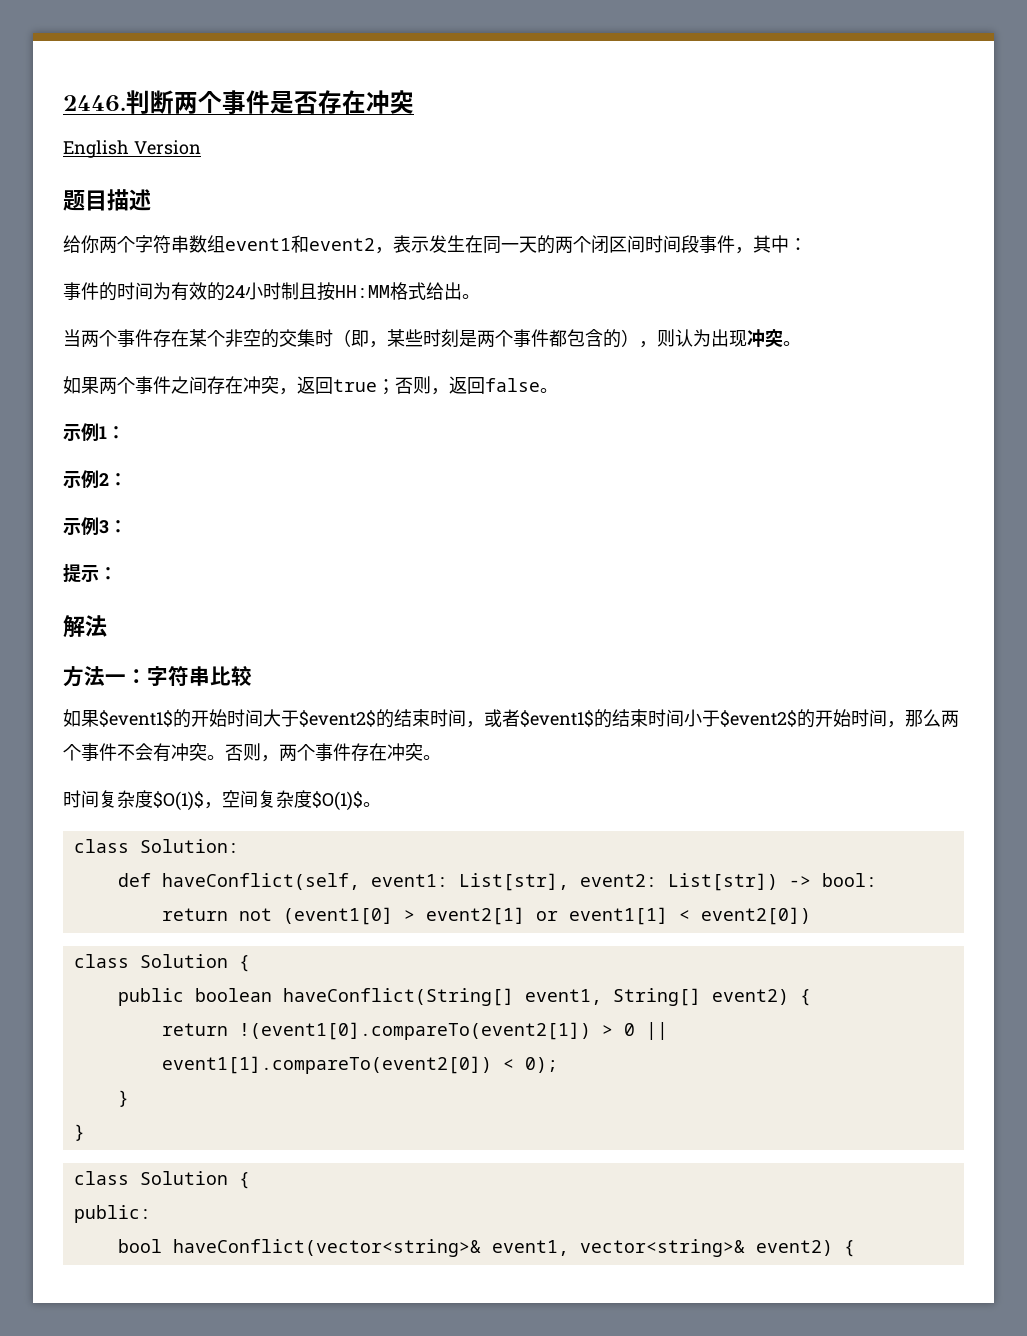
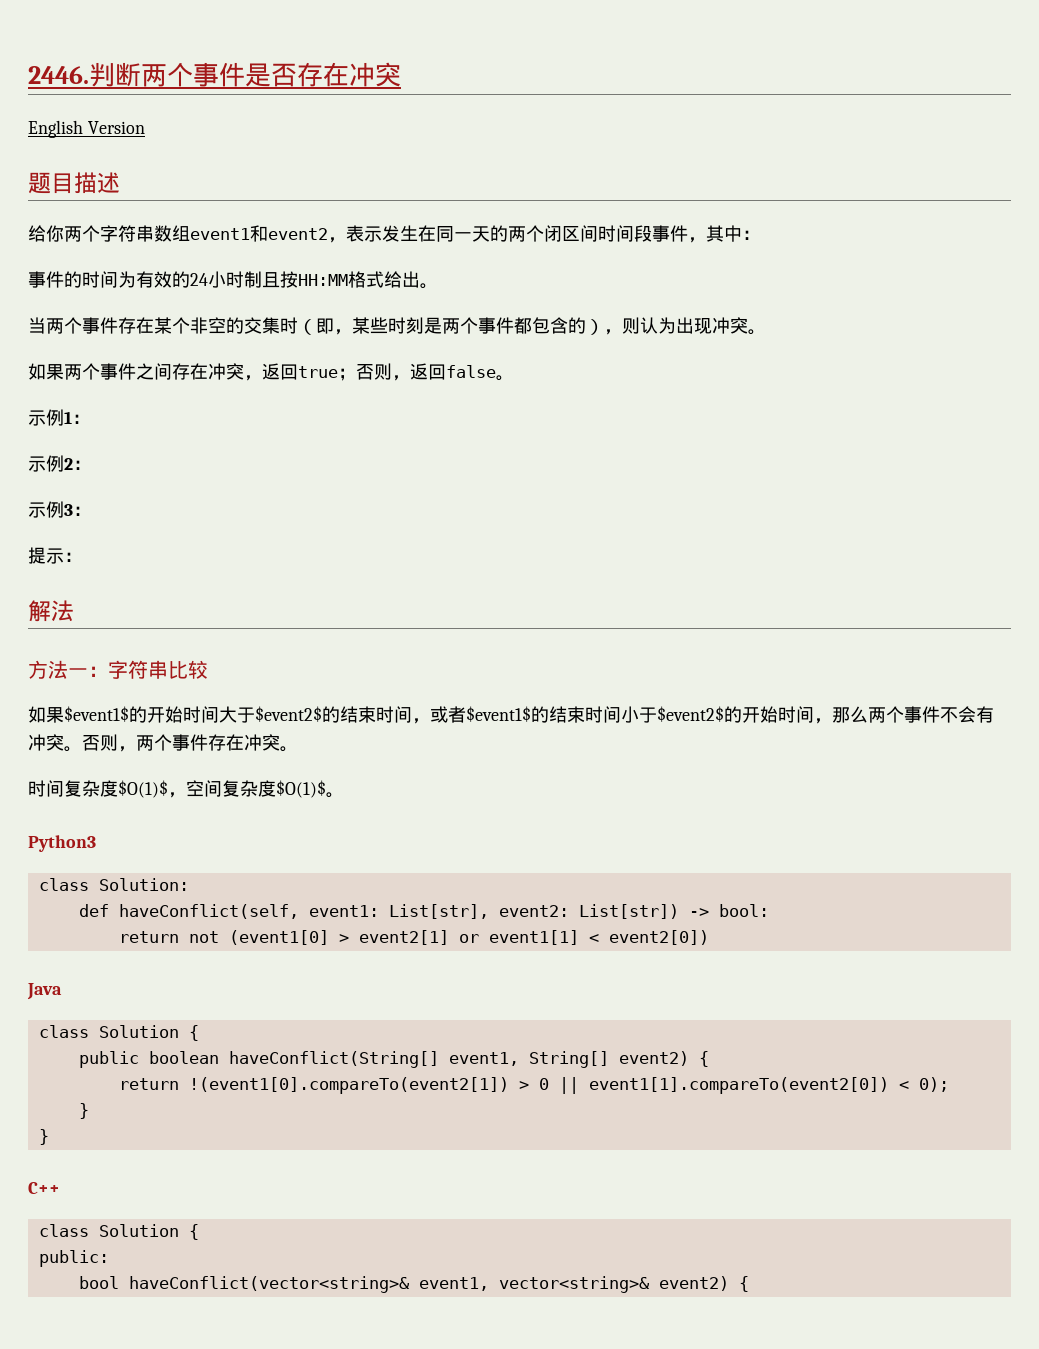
+ Python3
+ Java
+ C++

